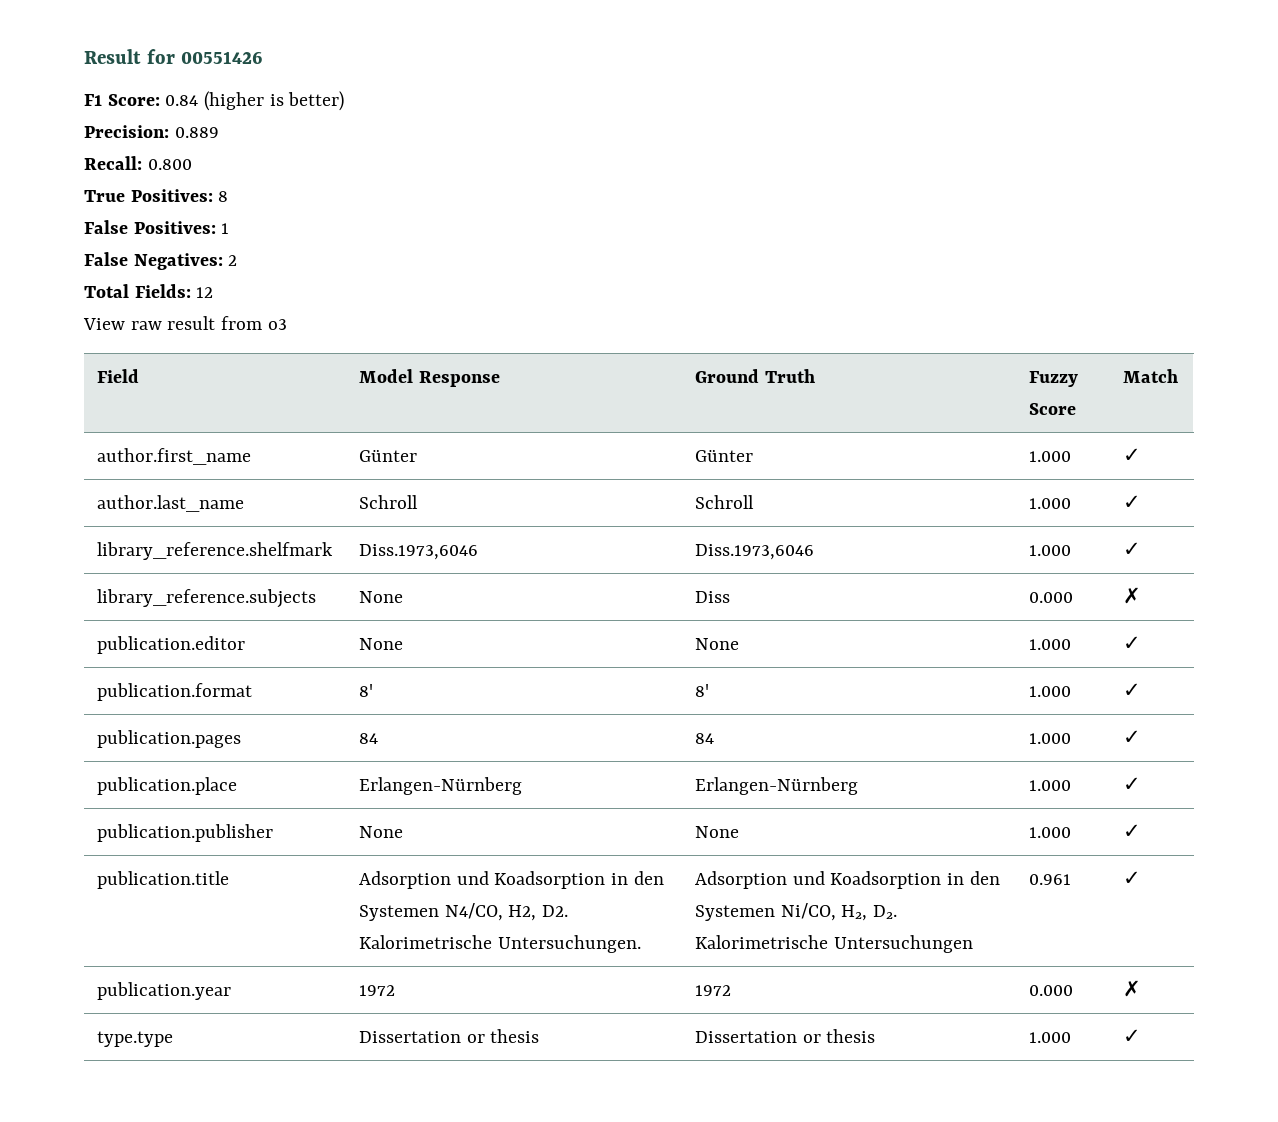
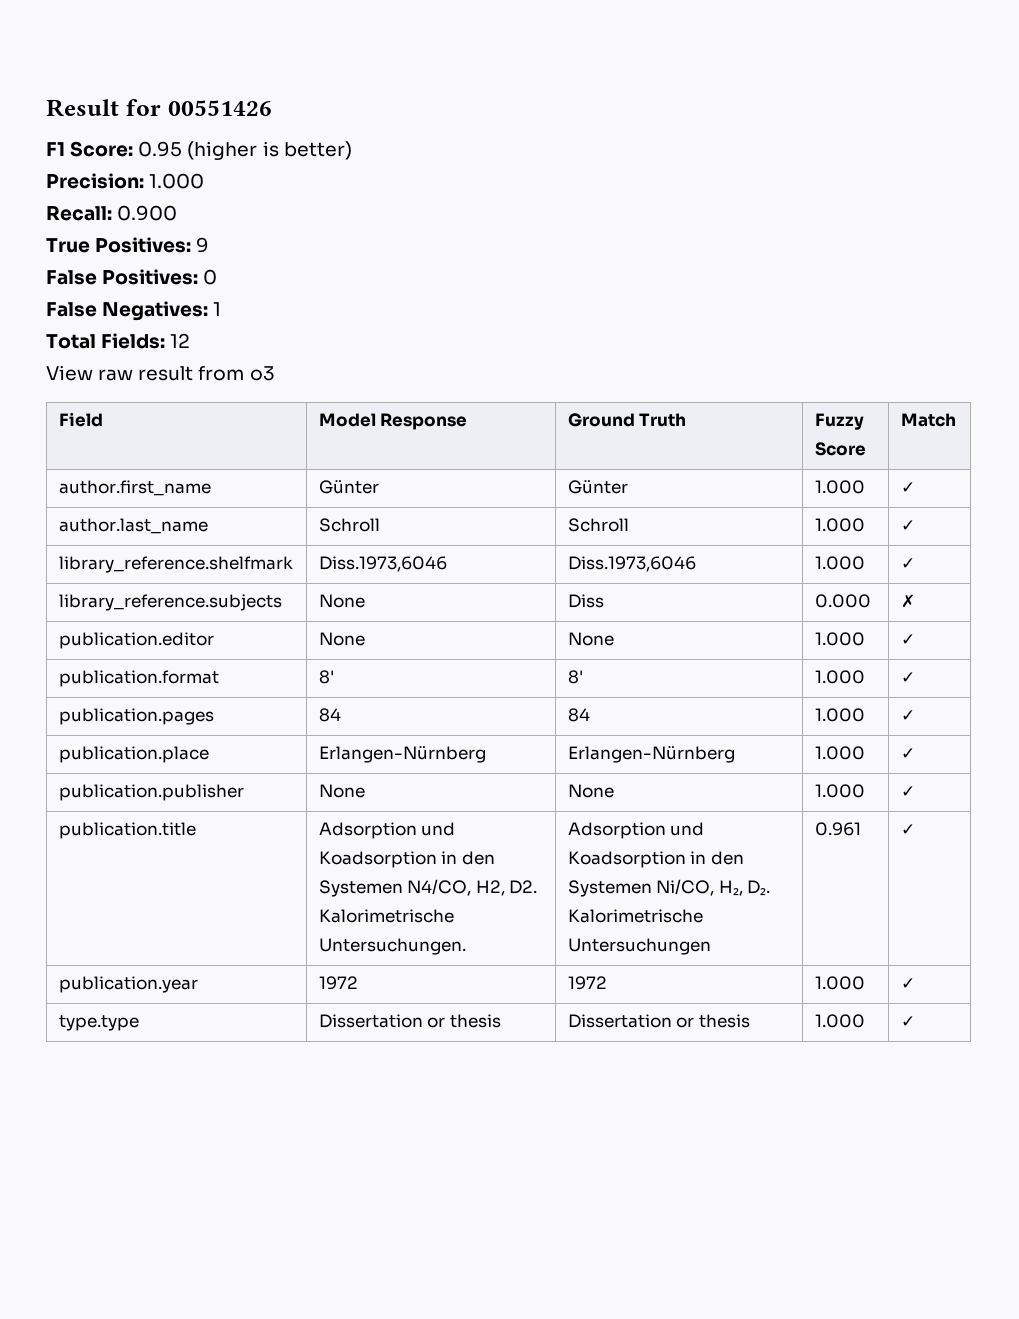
- F1 Score: 0.84 (higher is better)
+ F1 Score: 0.95 (higher is better)
- Precision: 0.889
+ Precision: 1.000
- Recall: 0.800
+ Recall: 0.900
- True Positives: 8
+ True Positives: 9
- False Positives: 1
+ False Positives: 0
- False Negatives: 2
+ False Negatives: 1
- publication.year | 1972 | 1972 | 0.000 | ✗
+ publication.year | 1972 | 1972 | 1.000 | ✓

